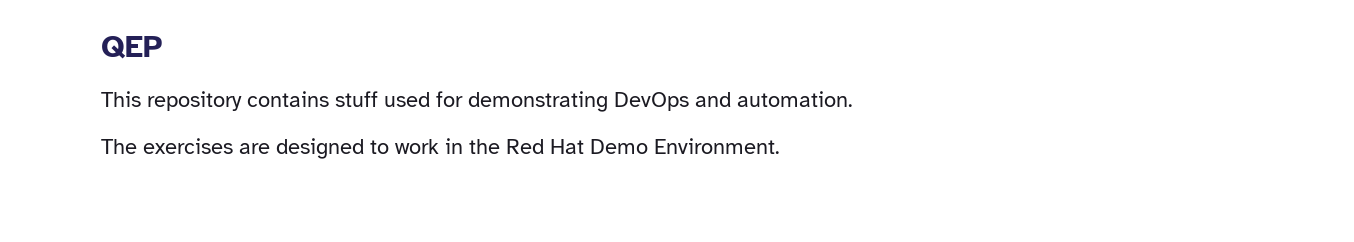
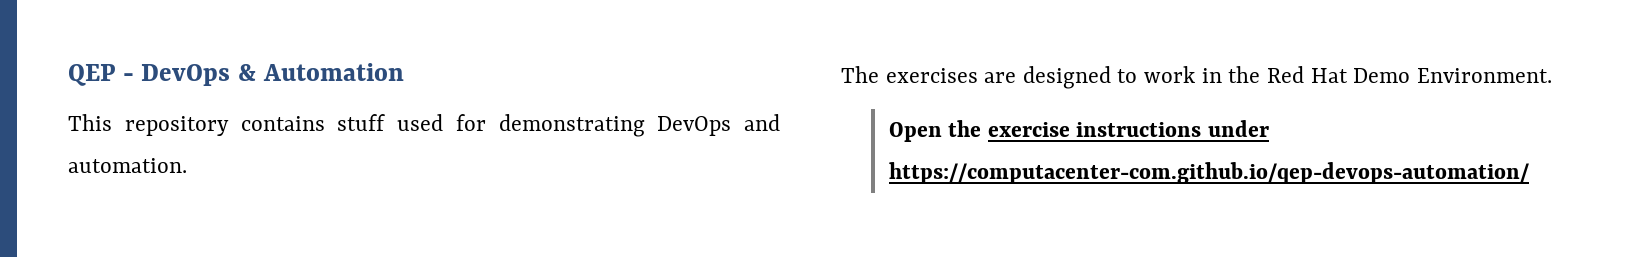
- QEP
+ QEP - DevOps & Automation
+ Open the exercise instructions under https://computacenter-com.github.io/qep-devops-automation/

